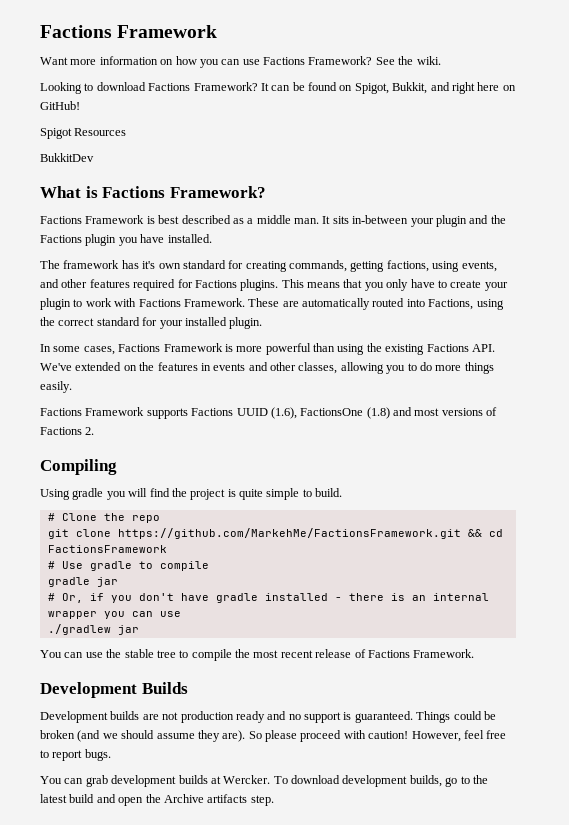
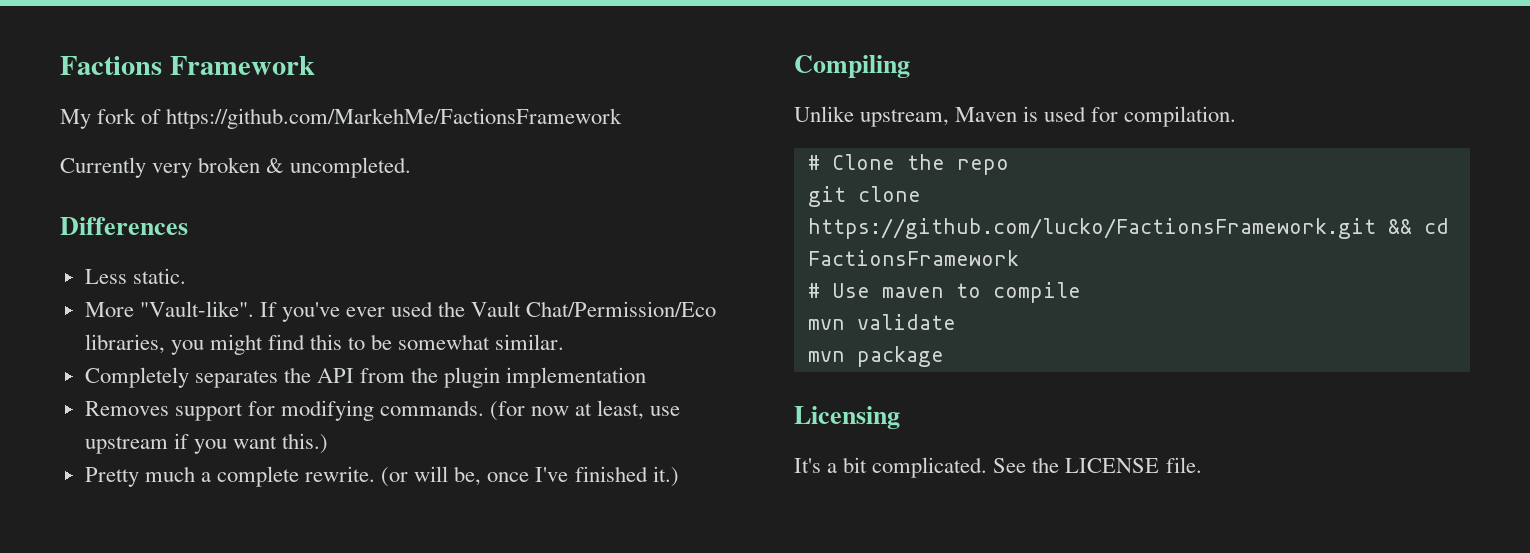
- Want more information on how you can use Factions Framework? See the wiki.
- Looking to download Factions Framework? It can be found on Spigot, Bukkit, and right here on GitHub!
- Spigot Resources
- BukkitDev
- What is Factions Framework?
- Factions Framework is best described as a middle man. It sits in-between your plugin and the Factions plugin you have installed.
- The framework has it's own standard for creating commands, getting factions, using events, and other features required for Factions plugins. This means that you only have to create your plugin to work with Factions Framework. These are automatically routed into Factions, using the correct standard for your installed plugin.
- In some cases, Factions Framework is more powerful than using the existing Factions API. We've extended on the features in events and other classes, allowing you to do more things easily.
- Factions Framework supports Factions UUID (1.6), FactionsOne (1.8) and most versions of Factions 2.
+ My fork of https://github.com/MarkehMe/FactionsFramework
+ Currently very broken & uncompleted.
+ Differences
+ Less static.
+ More "Vault-like". If you've ever used the Vault Chat/Permission/Eco libraries, you might find this to be somewhat similar.
+ Completely separates the API from the plugin implementation
+ Removes support for modifying commands. (for now at least, use upstream if you want this.)
+ Pretty much a complete rewrite. (or will be, once I've finished it.)
  Compiling
- Using gradle you will find the project is quite simple to build.
+ Unlike upstream, Maven is used for compilation.
- git clone https://github.com/MarkehMe/FactionsFramework.git && cd FactionsFramework
+ git clone https://github.com/lucko/FactionsFramework.git && cd FactionsFramework
- # Use gradle to compile
+ # Use maven to compile
- gradle jar
- # Or, if you don't have gradle installed - there is an internal wrapper you can use
- ./gradlew jar
- You can use the stable tree to compile the most recent release of Factions Framework.
- Development Builds
- Development builds are not production ready and no support is guaranteed. Things could be broken (and we should assume they are). So please proceed with caution! However, feel free to report bugs.
- You can grab development builds at Wercker. To download development builds, go to the latest build and open the Archive artifacts step.
+ mvn validate
+ mvn package
+ Licensing
+ It's a bit complicated. See the LICENSE file.

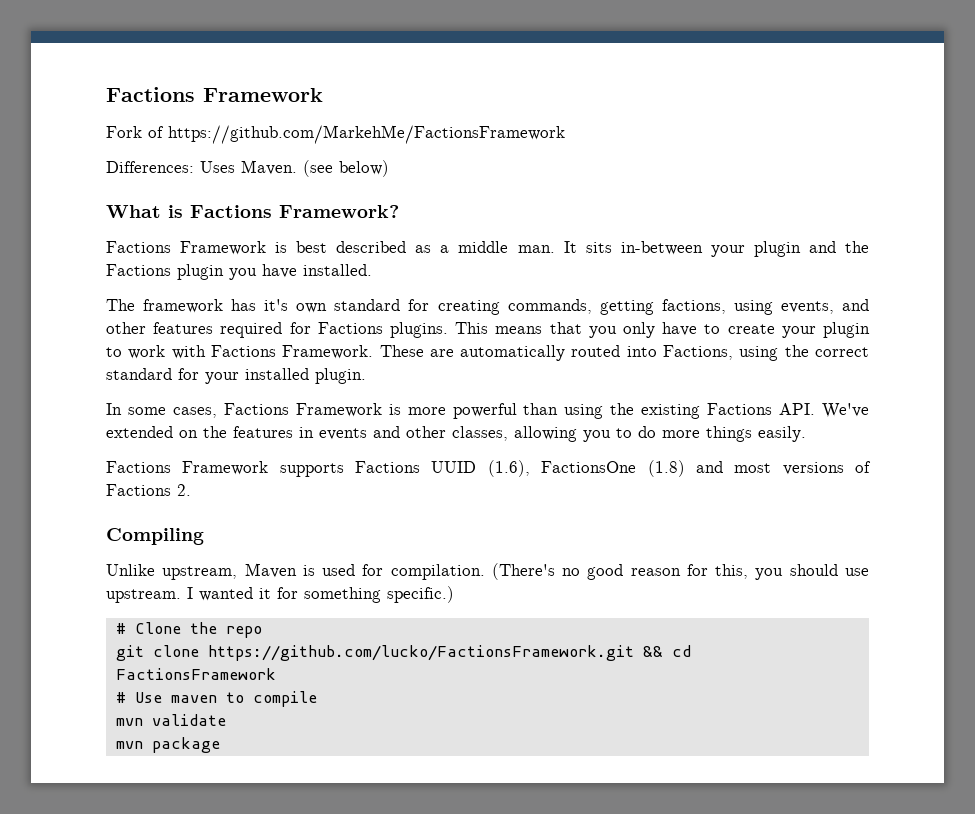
- My fork of https://github.com/MarkehMe/FactionsFramework
+ Fork of https://github.com/MarkehMe/FactionsFramework
- Currently very broken & uncompleted.
- Differences
- Less static.
- More "Vault-like". If you've ever used the Vault Chat/Permission/Eco libraries, you might find this to be somewhat similar.
- Completely separates the API from the plugin implementation
- Removes support for modifying commands. (for now at least, use upstream if you want this.)
- Pretty much a complete rewrite. (or will be, once I've finished it.)
+ Differences: Uses Maven. (see below)
+ What is Factions Framework?
+ Factions Framework is best described as a middle man. It sits in-between your plugin and the Factions plugin you have installed.
+ The framework has it's own standard for creating commands, getting factions, using events, and other features required for Factions plugins. This means that you only have to create your plugin to work with Factions Framework. These are automatically routed into Factions, using the correct standard for your installed plugin.
+ In some cases, Factions Framework is more powerful than using the existing Factions API. We've extended on the features in events and other classes, allowing you to do more things easily.
+ Factions Framework supports Factions UUID (1.6), FactionsOne (1.8) and most versions of Factions 2.
+ (There's no good reason for this, you should use upstream. I wanted it for something specific.)
- Licensing
- It's a bit complicated. See the LICENSE file.

